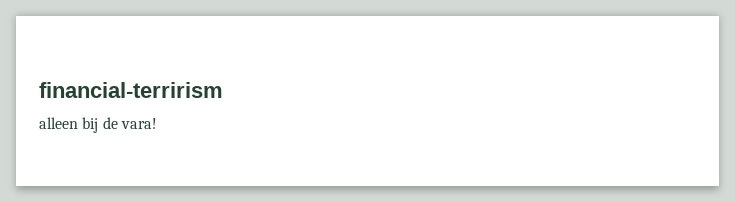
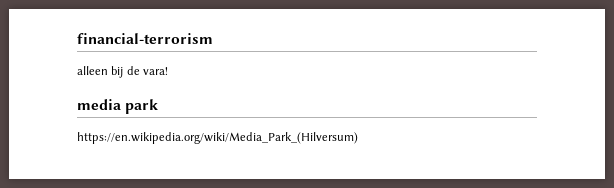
- financial-terrirism
+ financial-terrorism
+ media park
+ https://en.wikipedia.org/wiki/Media_Park_(Hilversum)

